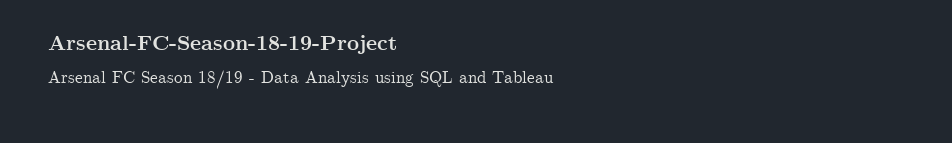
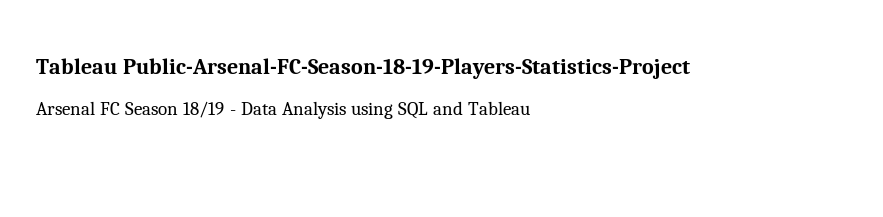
- Arsenal-FC-Season-18-19-Project
+ Tableau Public-Arsenal-FC-Season-18-19-Players-Statistics-Project

